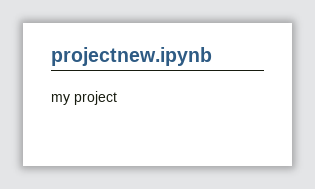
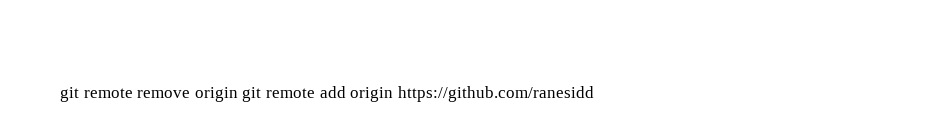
- projectnew.ipynb
- my project
+ git remote remove origin git remote add origin https://github.com/ranesidd

